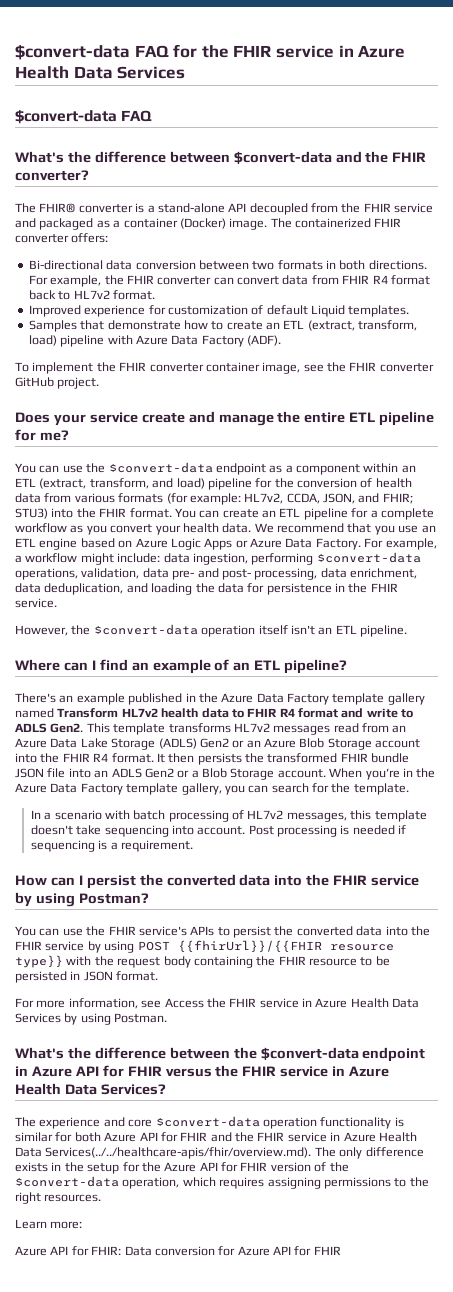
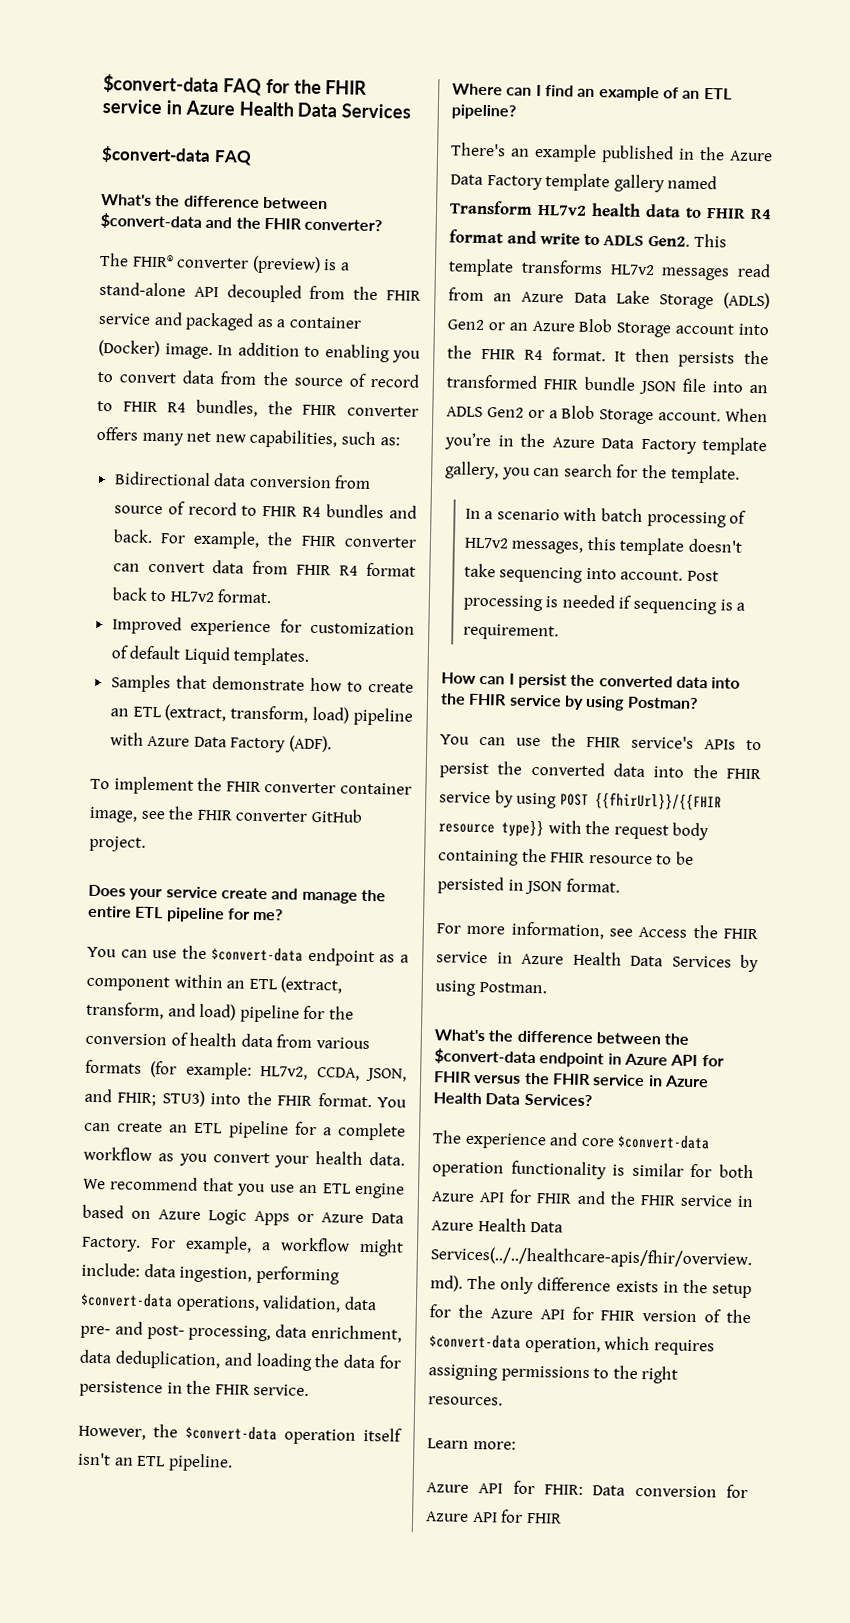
- The FHIR® converter is a stand-alone API decoupled from the FHIR service and packaged as a container (Docker) image.
+ The FHIR® converter (preview) is a stand-alone API decoupled from the FHIR service and packaged as a container (Docker) image.
- The containerized FHIR converter offers:
- Bi-directional data conversion between two formats in both directions.
+ In addition to enabling you to convert data from the source of record to FHIR R4 bundles, the FHIR converter offers many net new capabilities, such as:
+ Bidirectional data conversion from source of record to FHIR R4 bundles and back.

